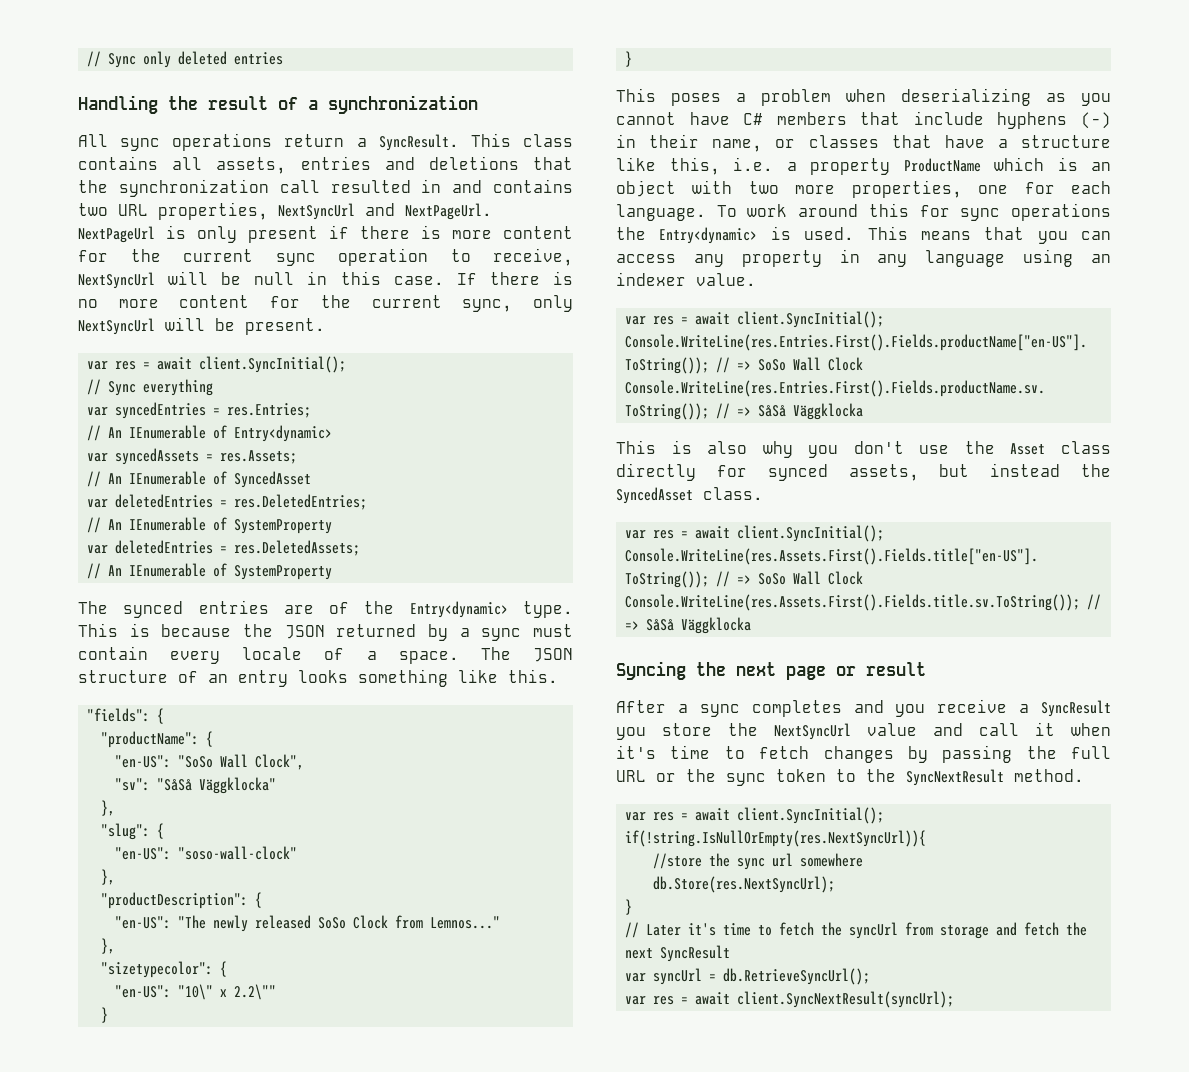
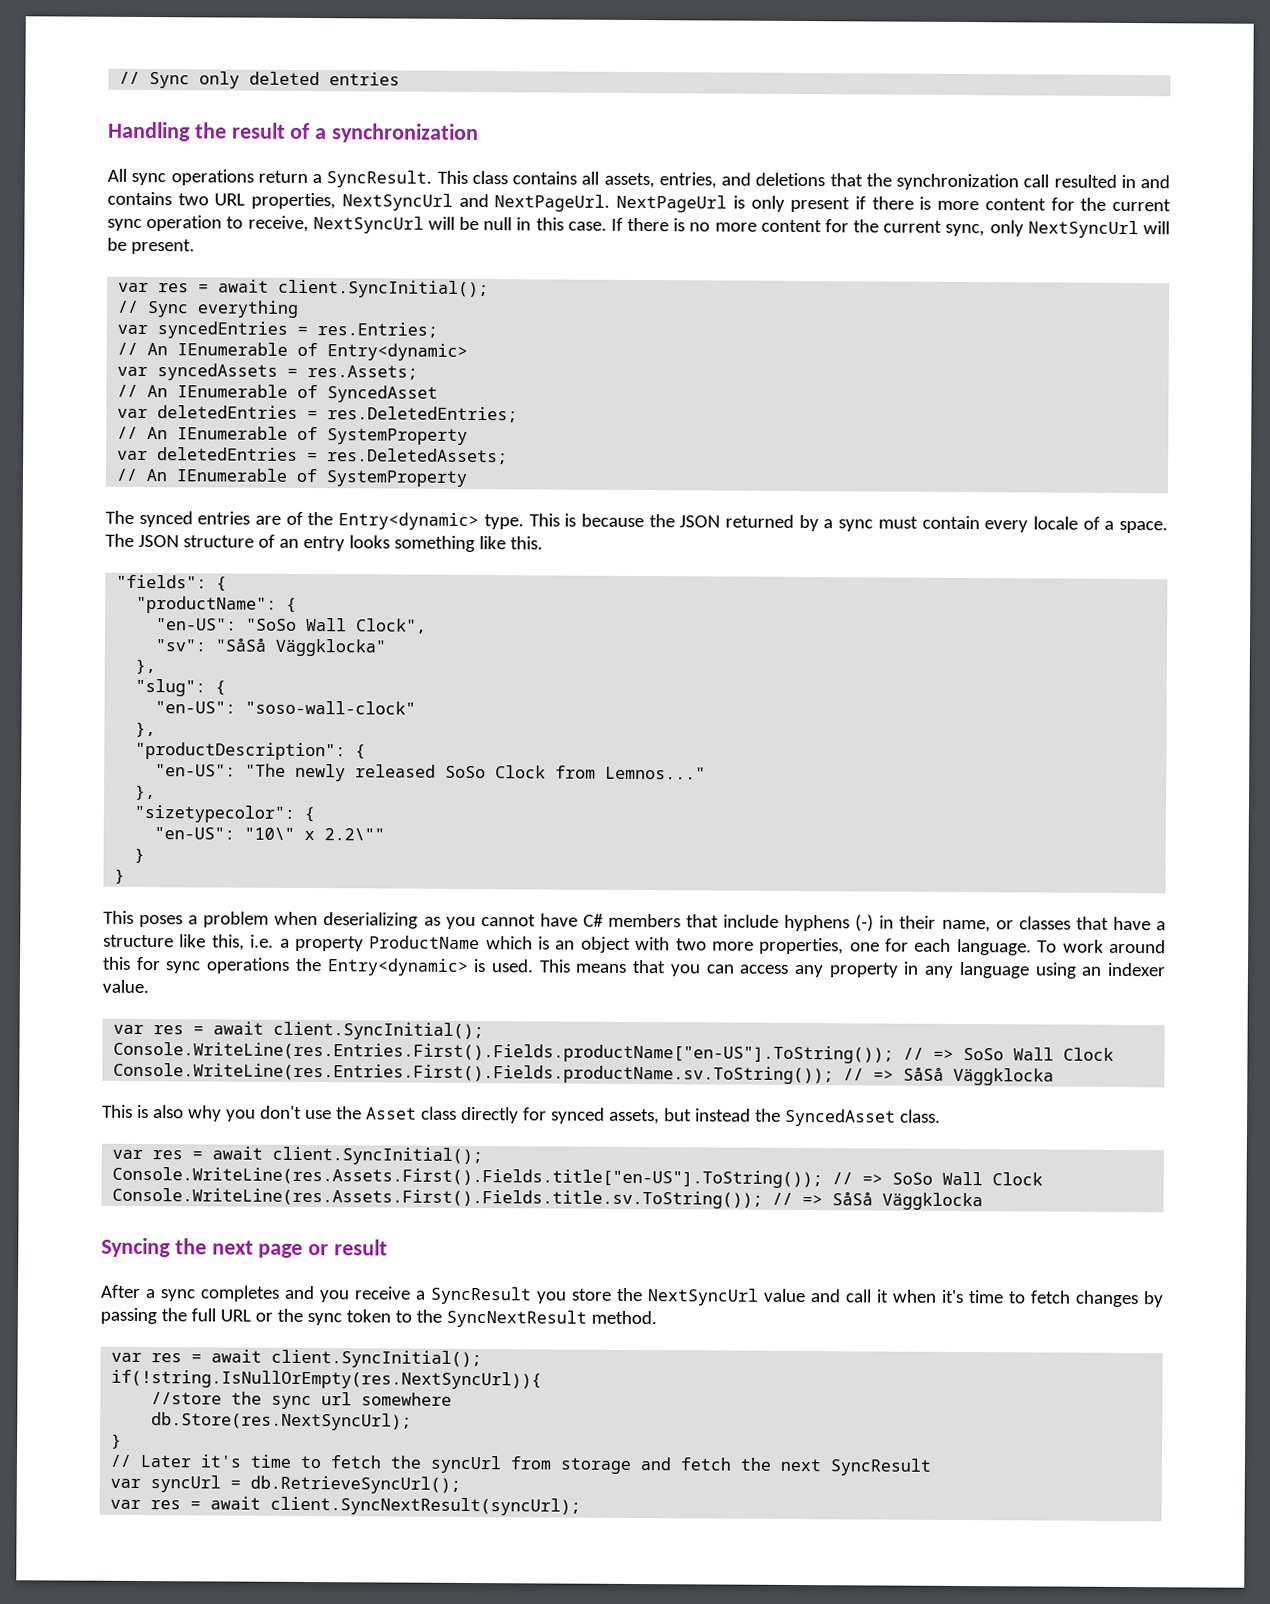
- This class contains all assets, entries and deletions that the synchronization call resulted in and contains two URL properties, NextSyncUrl and NextPageUrl.
+ This class contains all assets, entries, and deletions that the synchronization call resulted in and contains two URL properties, NextSyncUrl and NextPageUrl.

